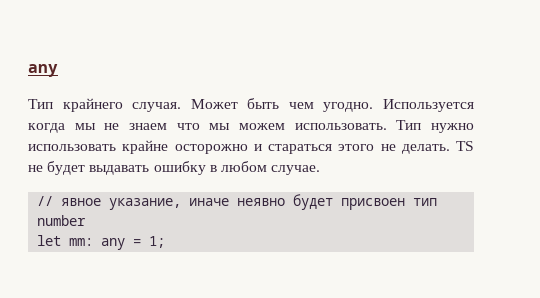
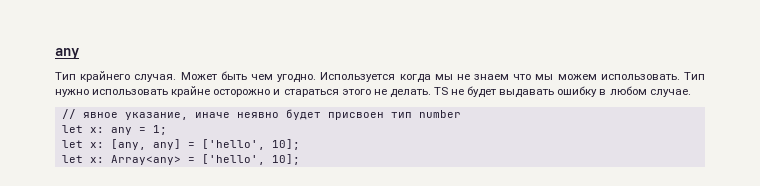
- let mm: any = 1;
+ let x: any = 1;
+ let x: [any, any] = ['hello', 10];
+ let x: Array<any> = ['hello', 10];

